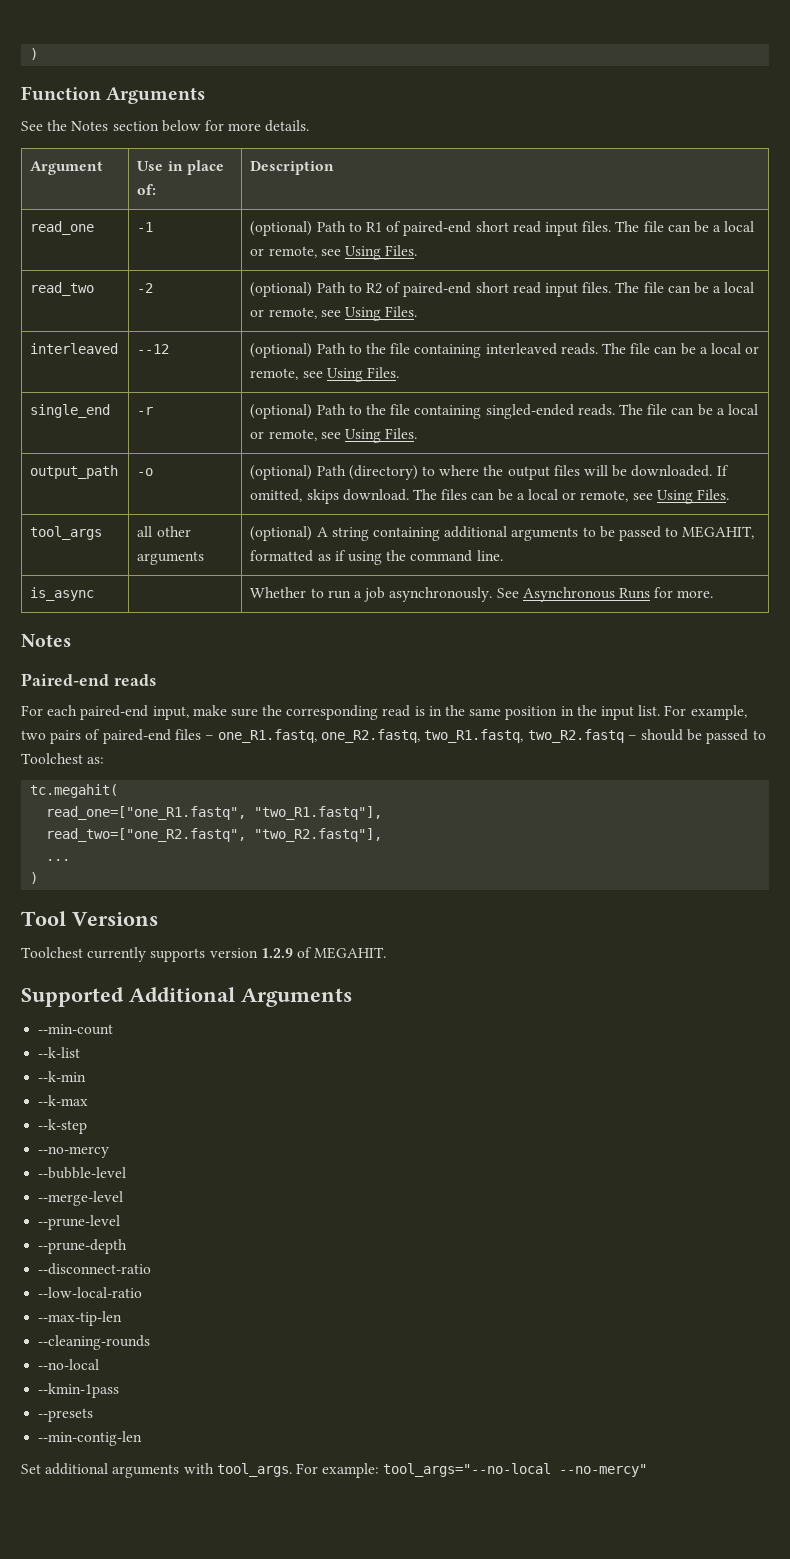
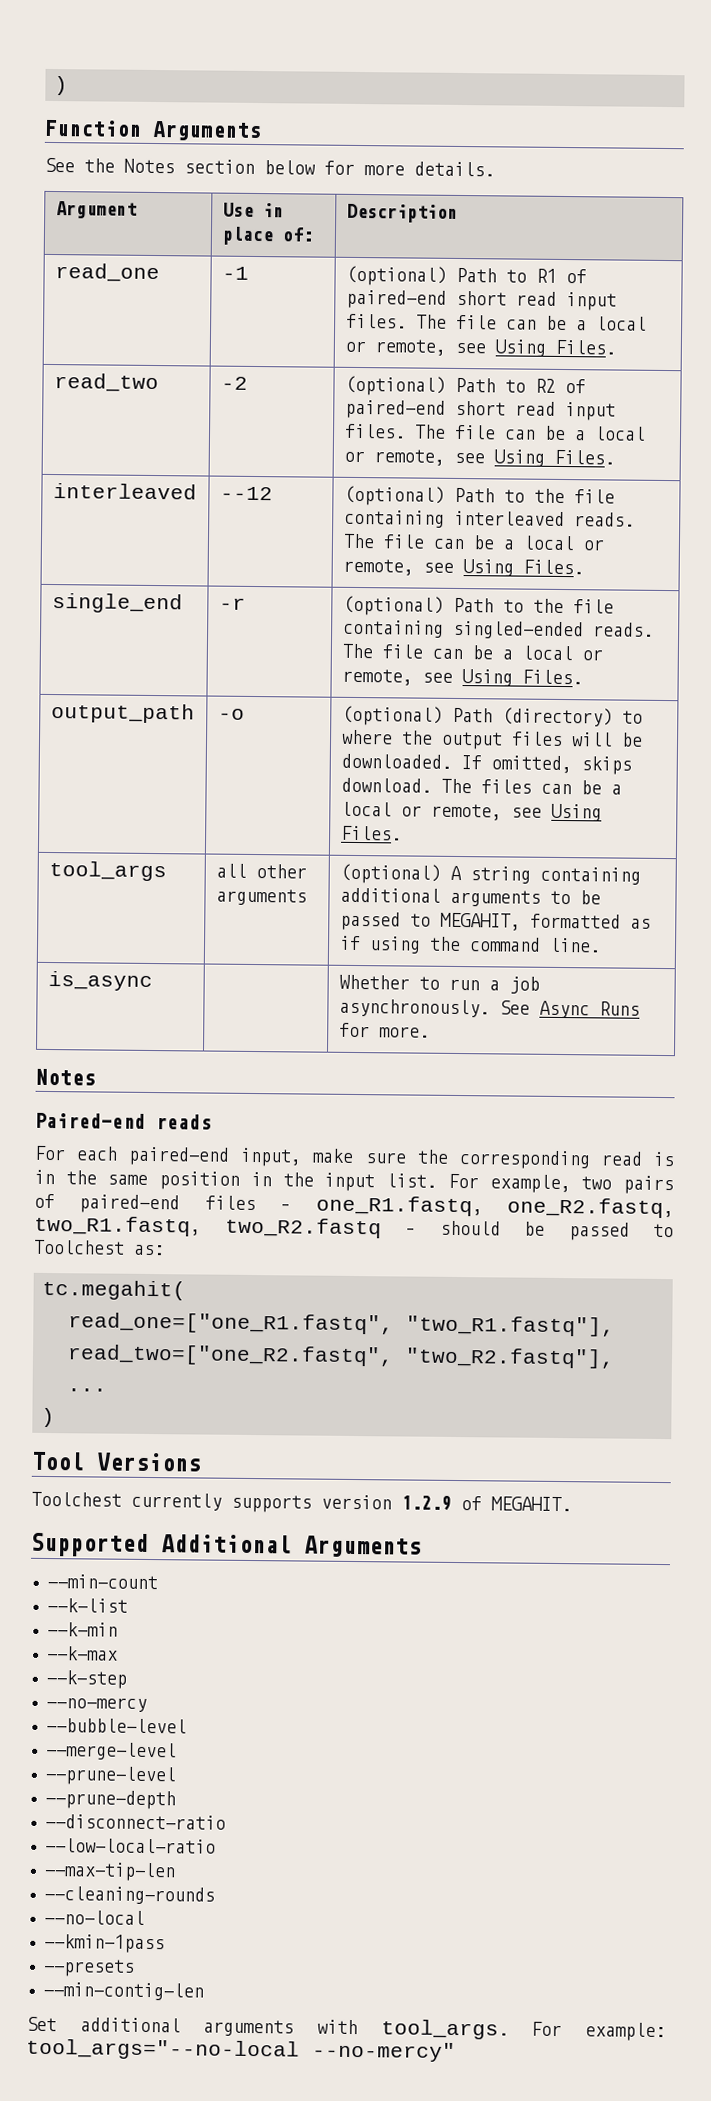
- is_async | | Whether to run a job asynchronously. See Asynchronous Runs for more.
+ is_async | | Whether to run a job asynchronously. See Async Runs for more.

